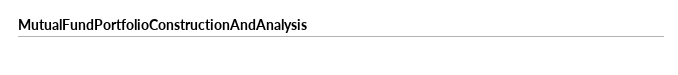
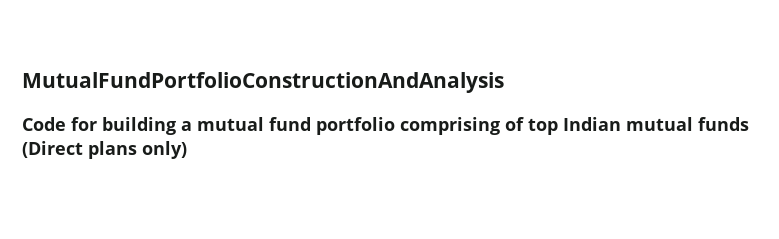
+ Code for building a mutual fund portfolio comprising of top Indian mutual funds (Direct plans only)

